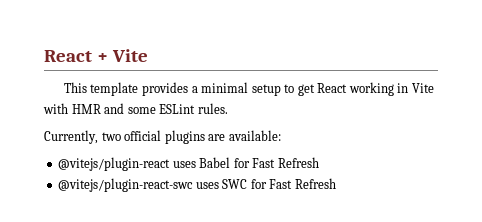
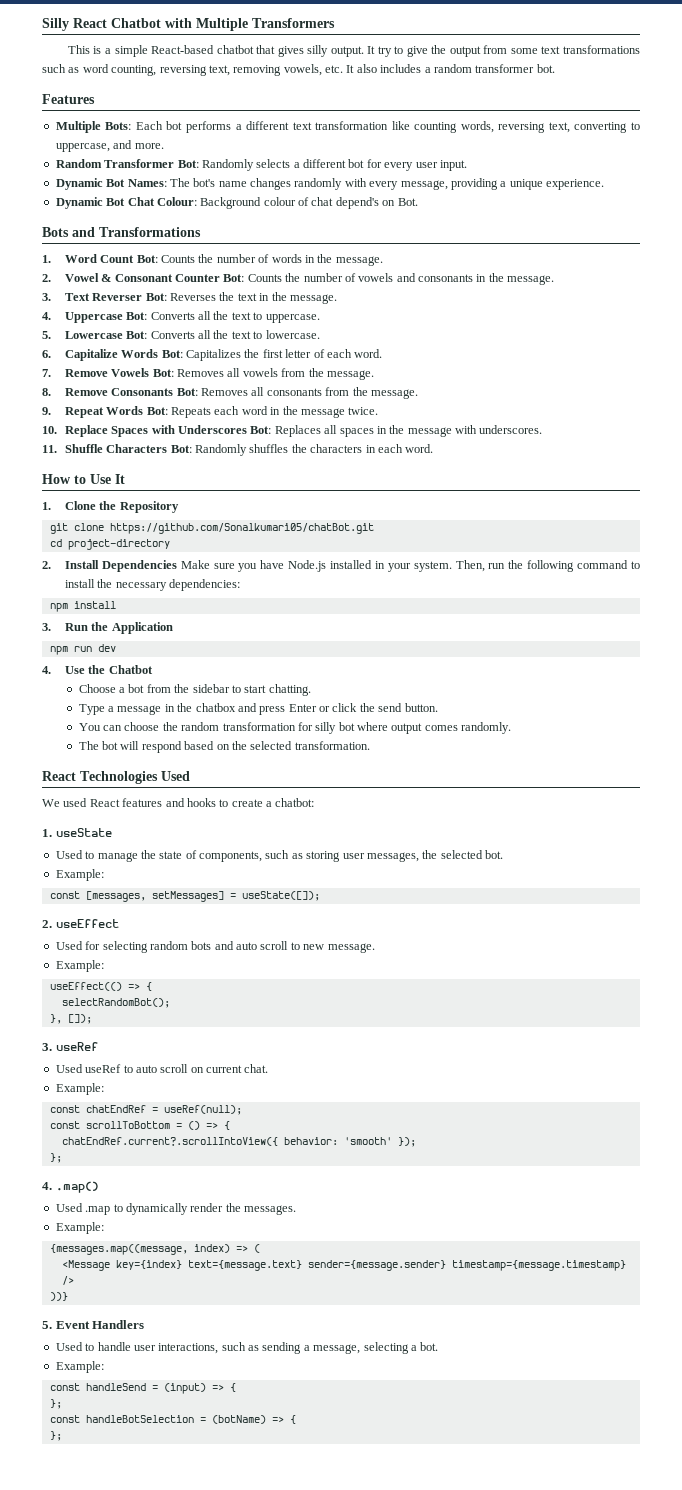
- React + Vite
- This template provides a minimal setup to get React working in Vite with HMR and some ESLint rules.
- Currently, two official plugins are available:
- @vitejs/plugin-react uses Babel for Fast Refresh
- @vitejs/plugin-react-swc uses SWC for Fast Refresh
+ Silly React Chatbot with Multiple Transformers
+ This is a simple React-based chatbot that gives silly output. It try to give the output from some text transformations such as word counting, reversing text, removing vowels, etc. It also includes a random transformer bot.
+ Features
+ Multiple Bots: Each bot performs a different text transformation like counting words, reversing text, converting to uppercase, and more.
+ Random Transformer Bot: Randomly selects a different bot for every user input.
+ Dynamic Bot Names: The bot's name changes randomly with every message, providing a unique experience.
+ Dynamic Bot Chat Colour: Background colour of chat depend's on Bot.
+ Bots and Transformations
+ 1. Word Count Bot: Counts the number of words in the message.
+ 2. Vowel & Consonant Counter Bot: Counts the number of vowels and consonants in the message.
+ 3. Text Reverser Bot: Reverses the text in the message.
+ 4. Uppercase Bot: Converts all the text to uppercase.
+ 5. Lowercase Bot: Converts all the text to lowercase.
+ 6. Capitalize Words Bot: Capitalizes the first letter of each word.
+ 7. Remove Vowels Bot: Removes all vowels from the message.
+ 8. Remove Consonants Bot: Removes all consonants from the message.
+ 9. Repeat Words Bot: Repeats each word in the message twice.
+ 10. Replace Spaces with Underscores Bot: Replaces all spaces in the message with underscores.
+ 11. Shuffle Characters Bot: Randomly shuffles the characters in each word.
+ How to Use It
+ 1. Clone the Repository
+ git clone https://github.com/Sonalkumari05/chatBot.git
+ cd project-directory
+ 2. Install Dependencies Make sure you have Node.js installed in your system. Then, run the following command to install the necessary dependencies:
+ npm install
+ 3. Run the Application
+ npm run dev
+ 4. Use the Chatbot
+ Choose a bot from the sidebar to start chatting.
+ Type a message in the chatbox and press Enter or click the send button.
+ You can choose the random transformation for silly bot where output comes randomly.
+ The bot will respond based on the selected transformation.
+ React Technologies Used
+ We used React features and hooks to create a chatbot:
+ 1. useState
+ Used to manage the state of components, such as storing user messages, the selected bot.
+ Example:
+ const [messages, setMessages] = useState([]);
+ 2. useEffect
+ Used for selecting random bots and auto scroll to new message.
+ Example:
+ useEffect(() => {
+ selectRandomBot();
+ }, []);
+ 3. useRef
+ Used useRef to auto scroll on current chat.
+ Example:
+ const chatEndRef = useRef(null);
+ const scrollToBottom = () => {
+ chatEndRef.current?.scrollIntoView({ behavior: 'smooth' });
+ };
+ 4. .map()
+ Used .map to dynamically render the messages.
+ Example:
+ {messages.map((message, index) => (
+ <Message key={index} text={message.text} sender={message.sender} timestamp={message.timestamp} />
+ ))}
+ 5. Event Handlers
+ Used to handle user interactions, such as sending a message, selecting a bot.
+ Example:
+ const handleSend = (input) => {
+ };
+ const handleBotSelection = (botName) => {
+ };

